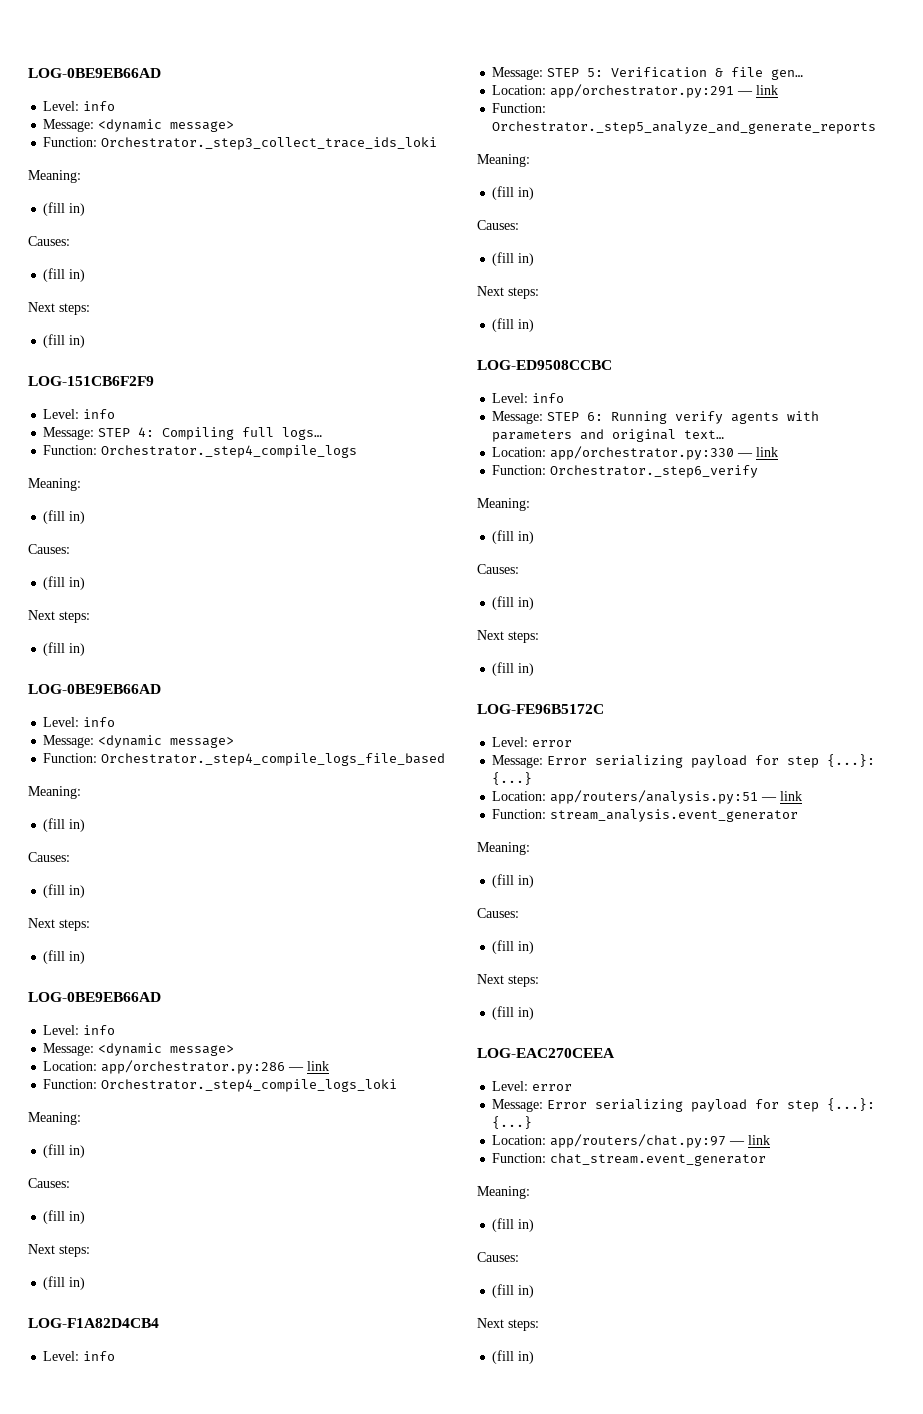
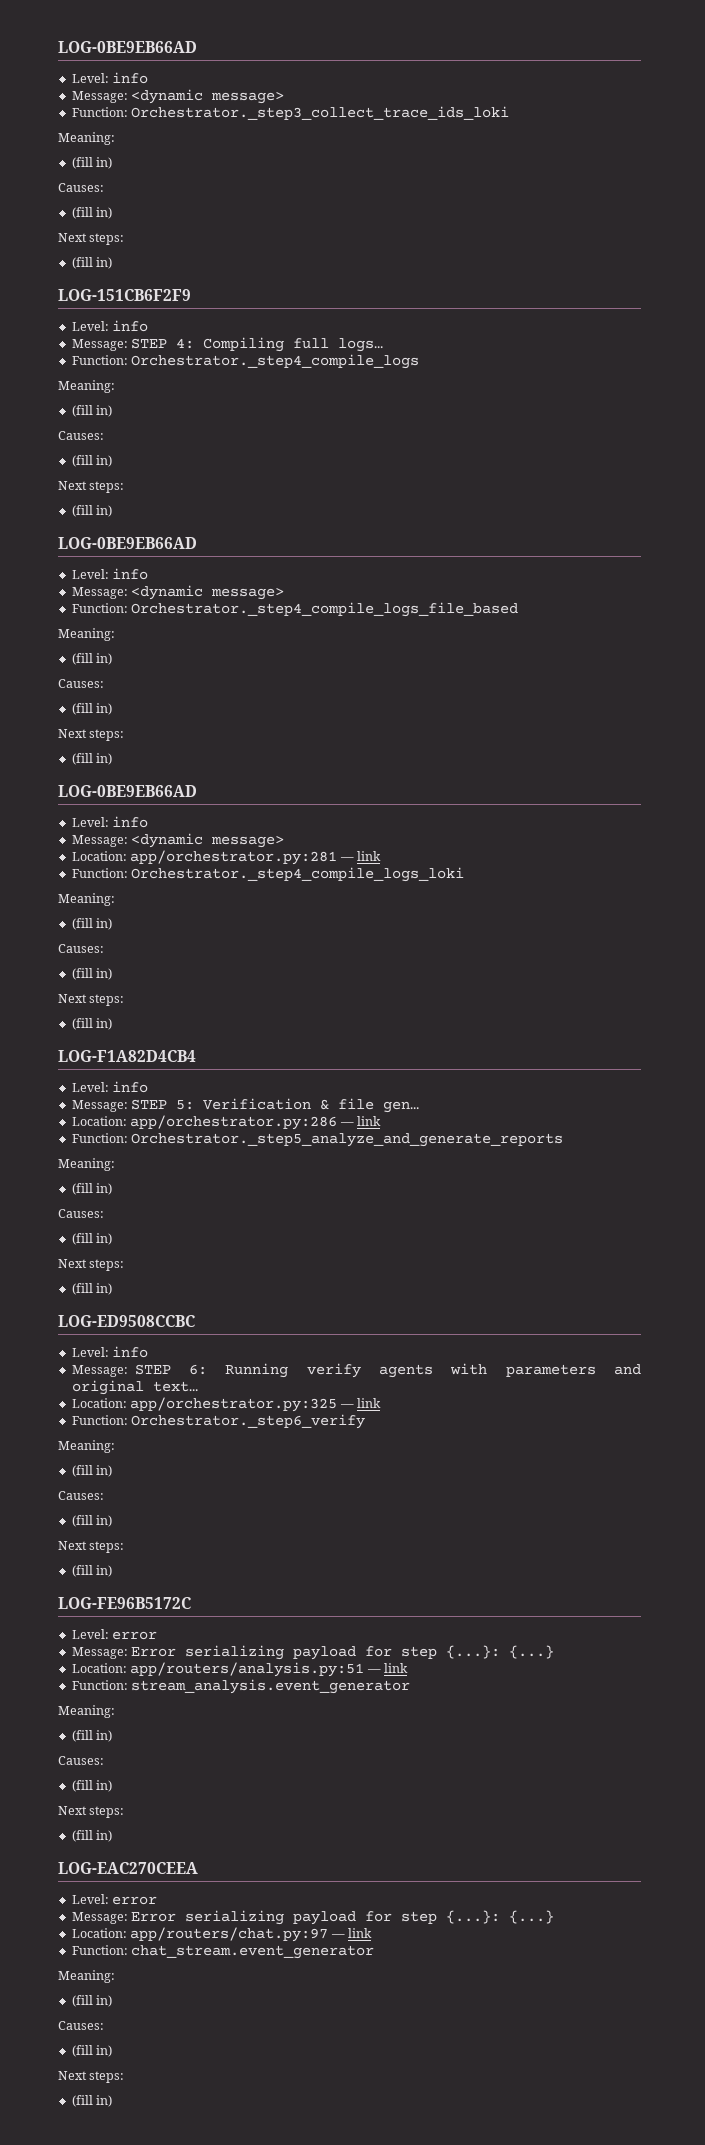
- Location: app/orchestrator.py:286 — link
+ Location: app/orchestrator.py:281 — link
- Location: app/orchestrator.py:291 — link
+ Location: app/orchestrator.py:286 — link
- Location: app/orchestrator.py:330 — link
+ Location: app/orchestrator.py:325 — link

